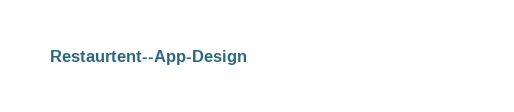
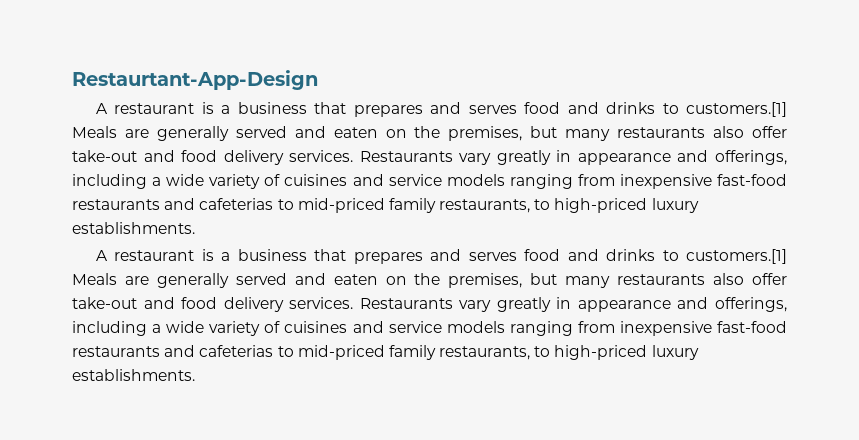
- Restaurtent--App-Design
+ Restaurtant-App-Design
+ A restaurant is a business that prepares and serves food and drinks to customers.[1] Meals are generally served and eaten on the premises, but many restaurants also offer take-out and food delivery services. Restaurants vary greatly in appearance and offerings, including a wide variety of cuisines and service models ranging from inexpensive fast-food restaurants and cafeterias to mid-priced family restaurants, to high-priced luxury establishments.
+ A restaurant is a business that prepares and serves food and drinks to customers.[1] Meals are generally served and eaten on the premises, but many restaurants also offer take-out and food delivery services. Restaurants vary greatly in appearance and offerings, including a wide variety of cuisines and service models ranging from inexpensive fast-food restaurants and cafeterias to mid-priced family restaurants, to high-priced luxury establishments.

